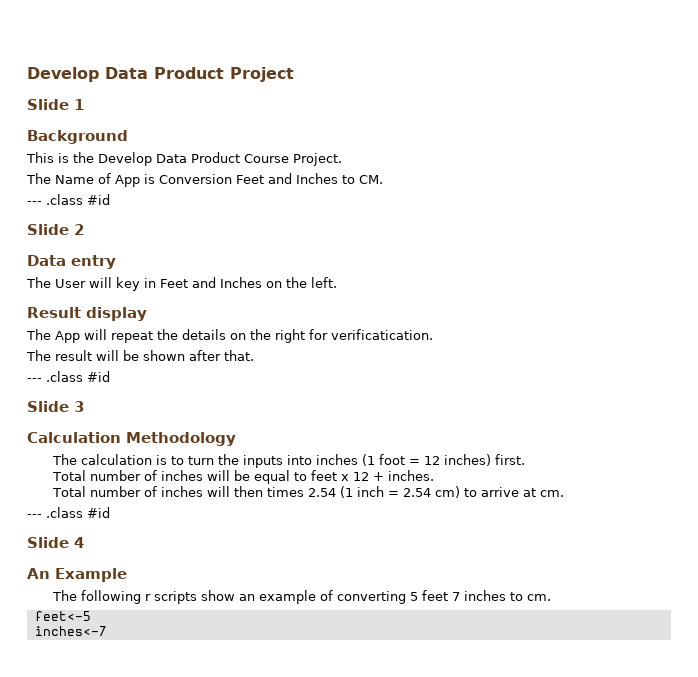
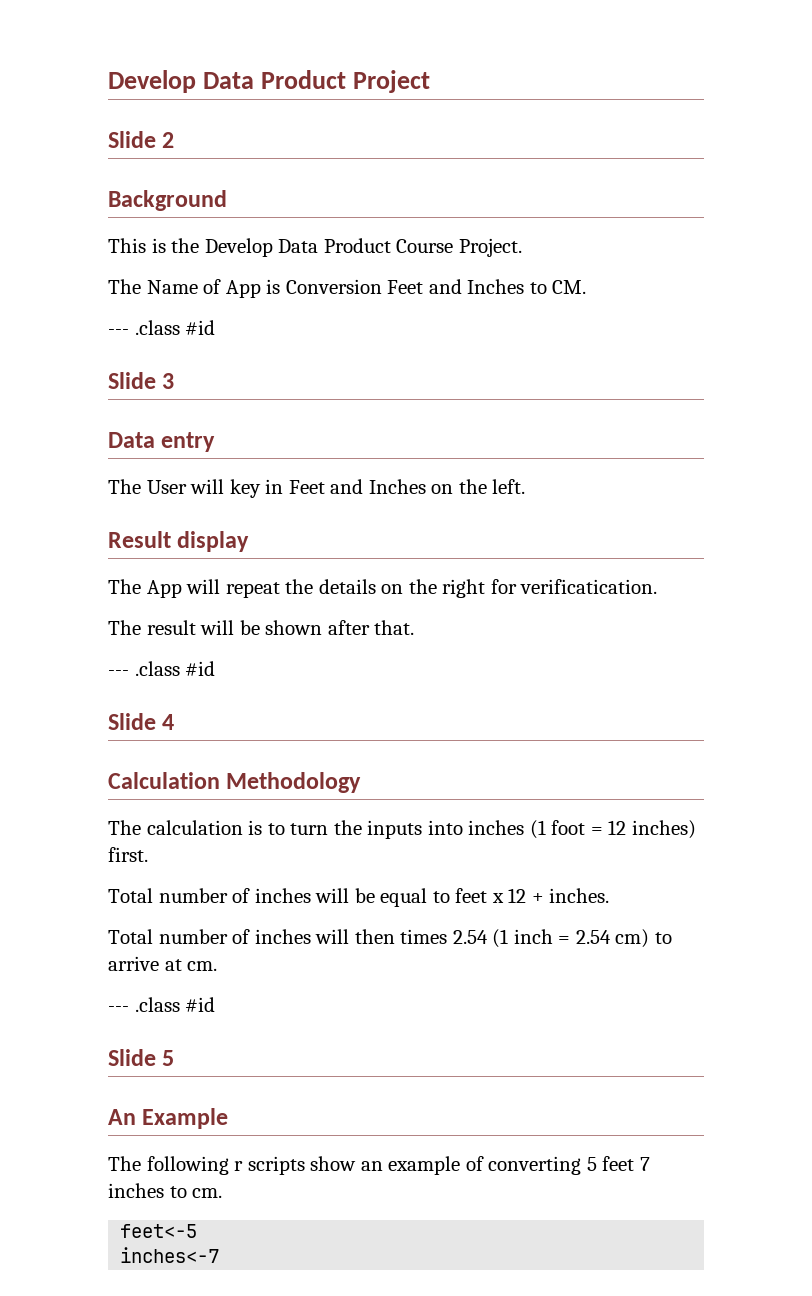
- Slide 1
+ Slide 2
- Slide 2
+ Slide 3
- Slide 3
+ Slide 4
- Slide 4
+ Slide 5

